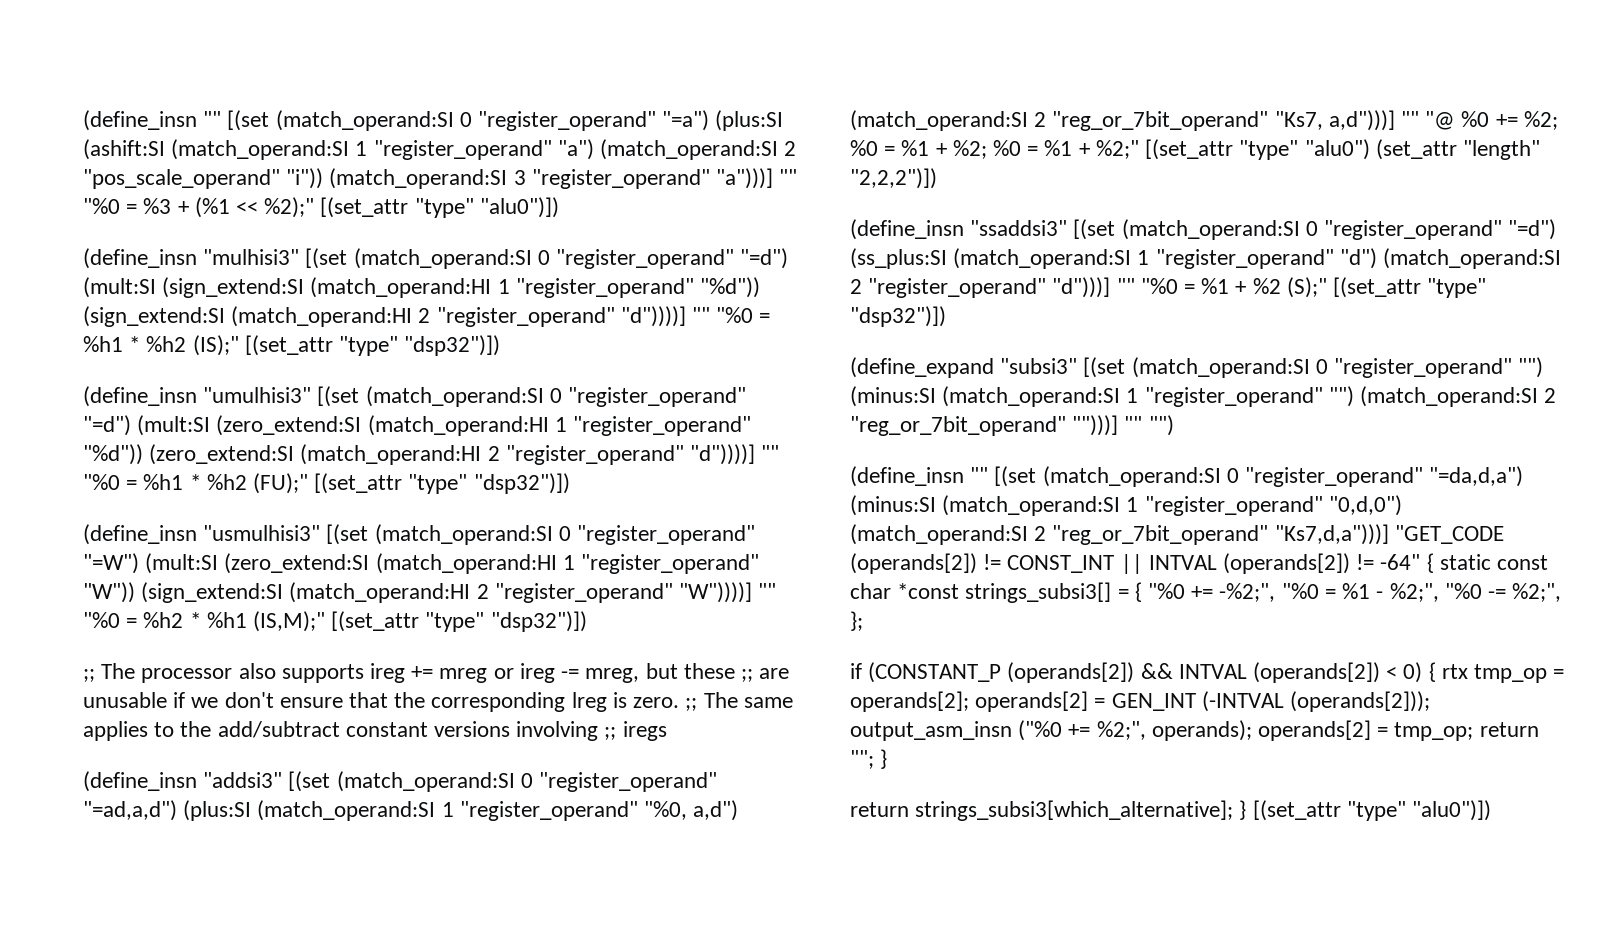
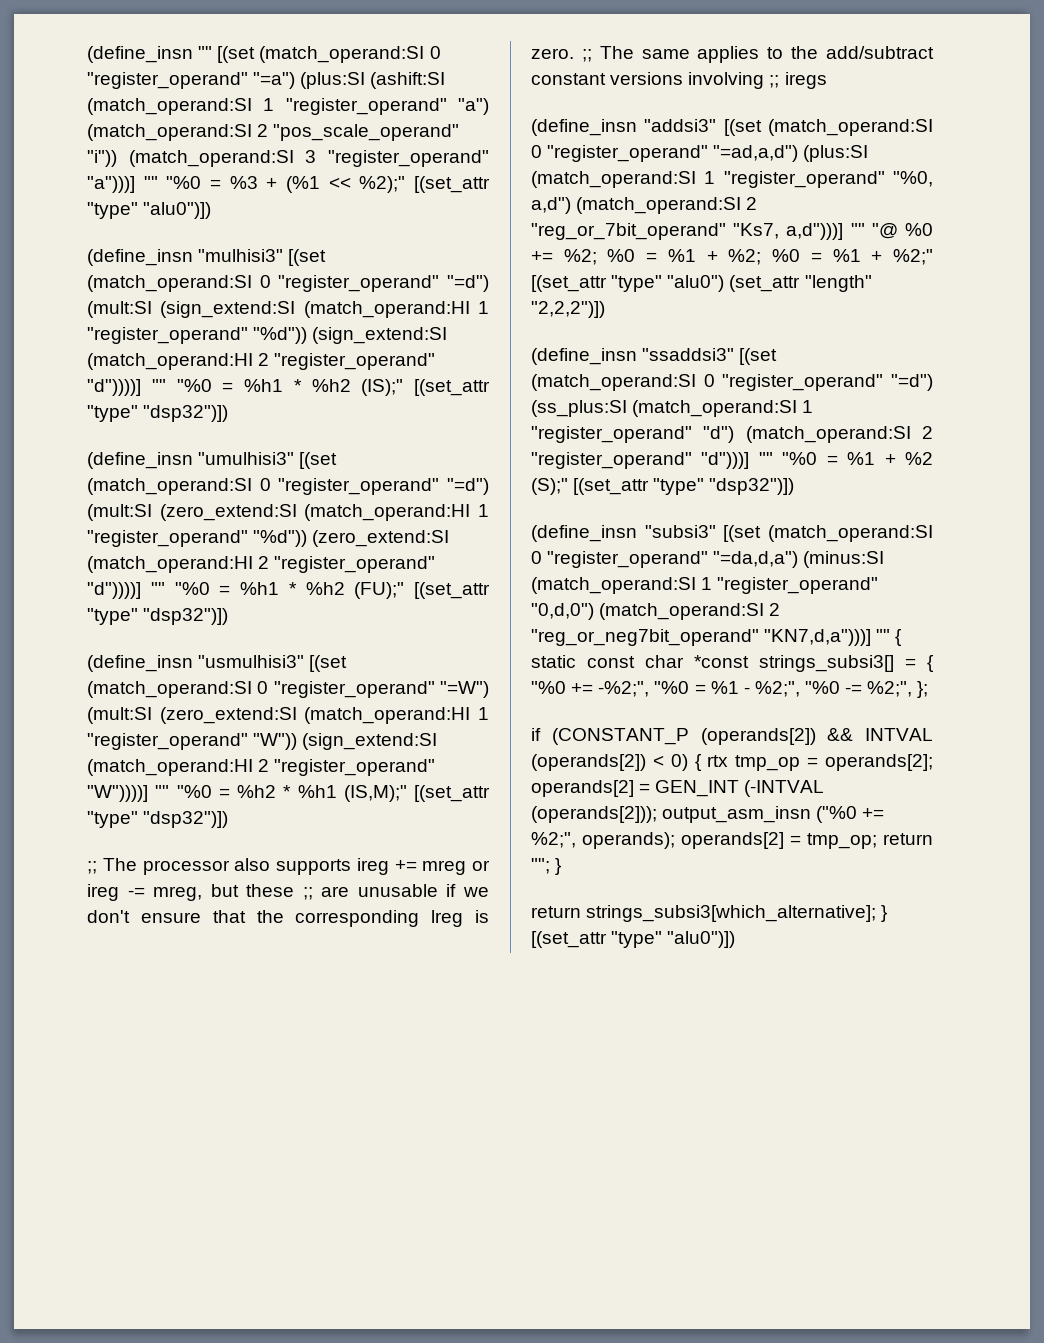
- (define_expand "subsi3" [(set (match_operand:SI 0 "register_operand" "") (minus:SI (match_operand:SI 1 "register_operand" "") (match_operand:SI 2 "reg_or_7bit_operand" "")))] "" "")
- (define_insn "" [(set (match_operand:SI 0 "register_operand" "=da,d,a") (minus:SI (match_operand:SI 1 "register_operand" "0,d,0") (match_operand:SI 2 "reg_or_7bit_operand" "Ks7,d,a")))] "GET_CODE (operands[2]) != CONST_INT || INTVAL (operands[2]) != -64" { static const char *const strings_subsi3[] = { "%0 += -%2;", "%0 = %1 - %2;", "%0 -= %2;", };
+ (define_insn "subsi3" [(set (match_operand:SI 0 "register_operand" "=da,d,a") (minus:SI (match_operand:SI 1 "register_operand" "0,d,0") (match_operand:SI 2 "reg_or_neg7bit_operand" "KN7,d,a")))] "" { static const char *const strings_subsi3[] = { "%0 += -%2;", "%0 = %1 - %2;", "%0 -= %2;", };

